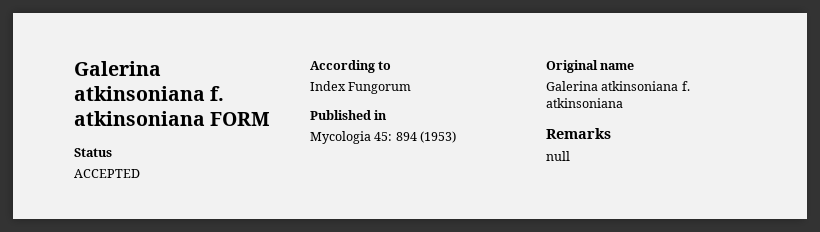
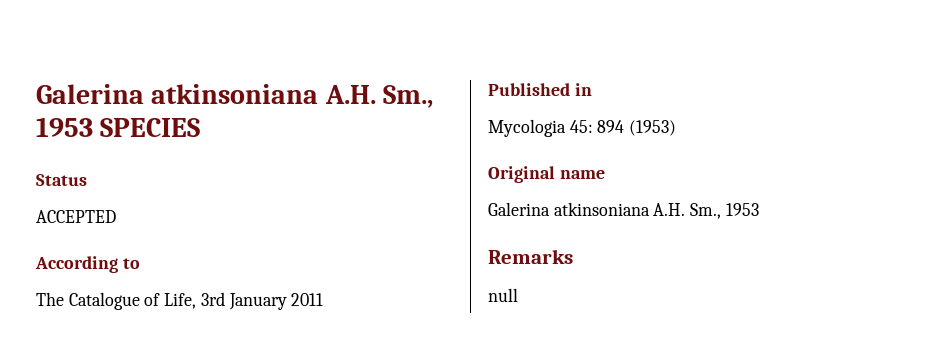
- Galerina atkinsoniana f. atkinsoniana FORM
+ Galerina atkinsoniana A.H. Sm., 1953 SPECIES
- Index Fungorum
+ The Catalogue of Life, 3rd January 2011
  Original name
- Galerina atkinsoniana f. atkinsoniana
+ Galerina atkinsoniana A.H. Sm., 1953

